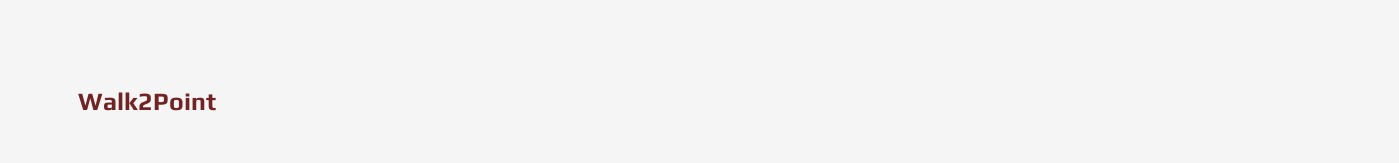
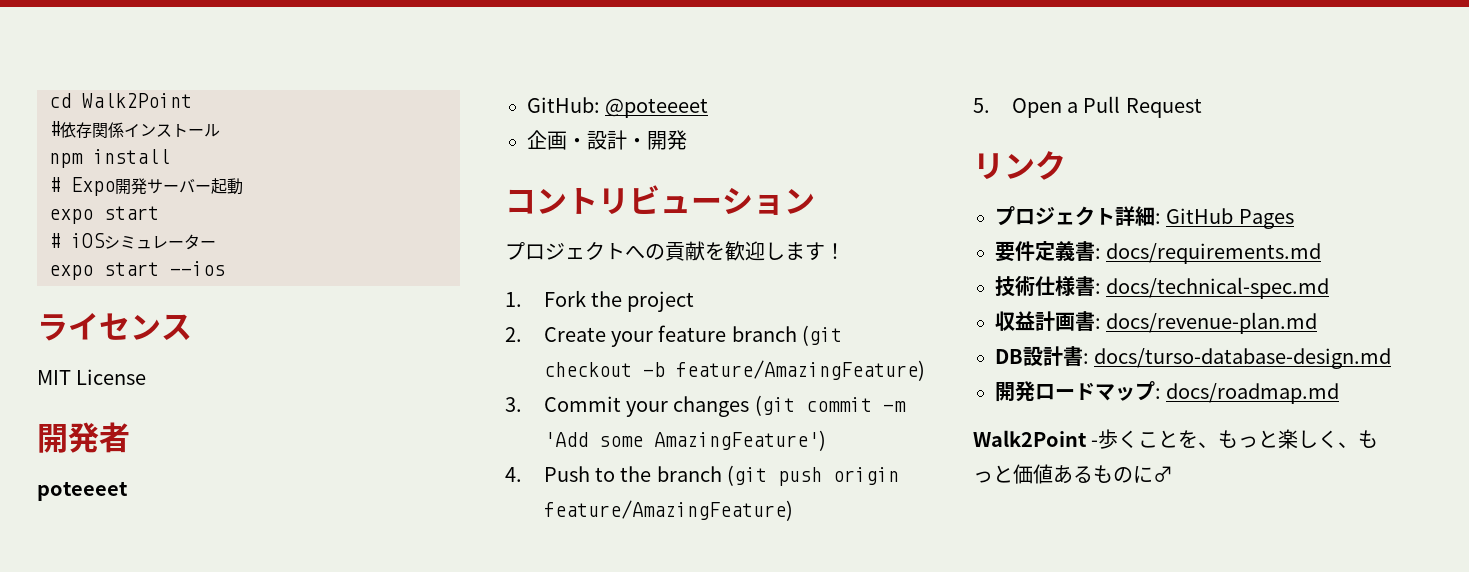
- Walk2Point
+ cd Walk2Point
+ #依存関係インストール
+ npm install
+ # Expo開発サーバー起動
+ expo start
+ # iOSシミュレーター
+ expo start --ios
+ ライセンス
+ MIT License
+ 開発者
+ poteeeet
+ GitHub: @poteeeet
+ 企画・設計・開発
+ コントリビューション
+ プロジェクトへの貢献を歓迎します！
+ 1. Fork the project
+ 2. Create your feature branch (git checkout -b feature/AmazingFeature)
+ 3. Commit your changes (git commit -m 'Add some AmazingFeature')
+ 4. Push to the branch (git push origin feature/AmazingFeature)
+ 5. Open a Pull Request
+ リンク
+ プロジェクト詳細: GitHub Pages
+ 要件定義書: docs/requirements.md
+ 技術仕様書: docs/technical-spec.md
+ 収益計画書: docs/revenue-plan.md
+ DB設計書: docs/turso-database-design.md
+ 開発ロードマップ: docs/roadmap.md
+ Walk2Point -歩くことを、もっと楽しく、もっと価値あるものに♂

